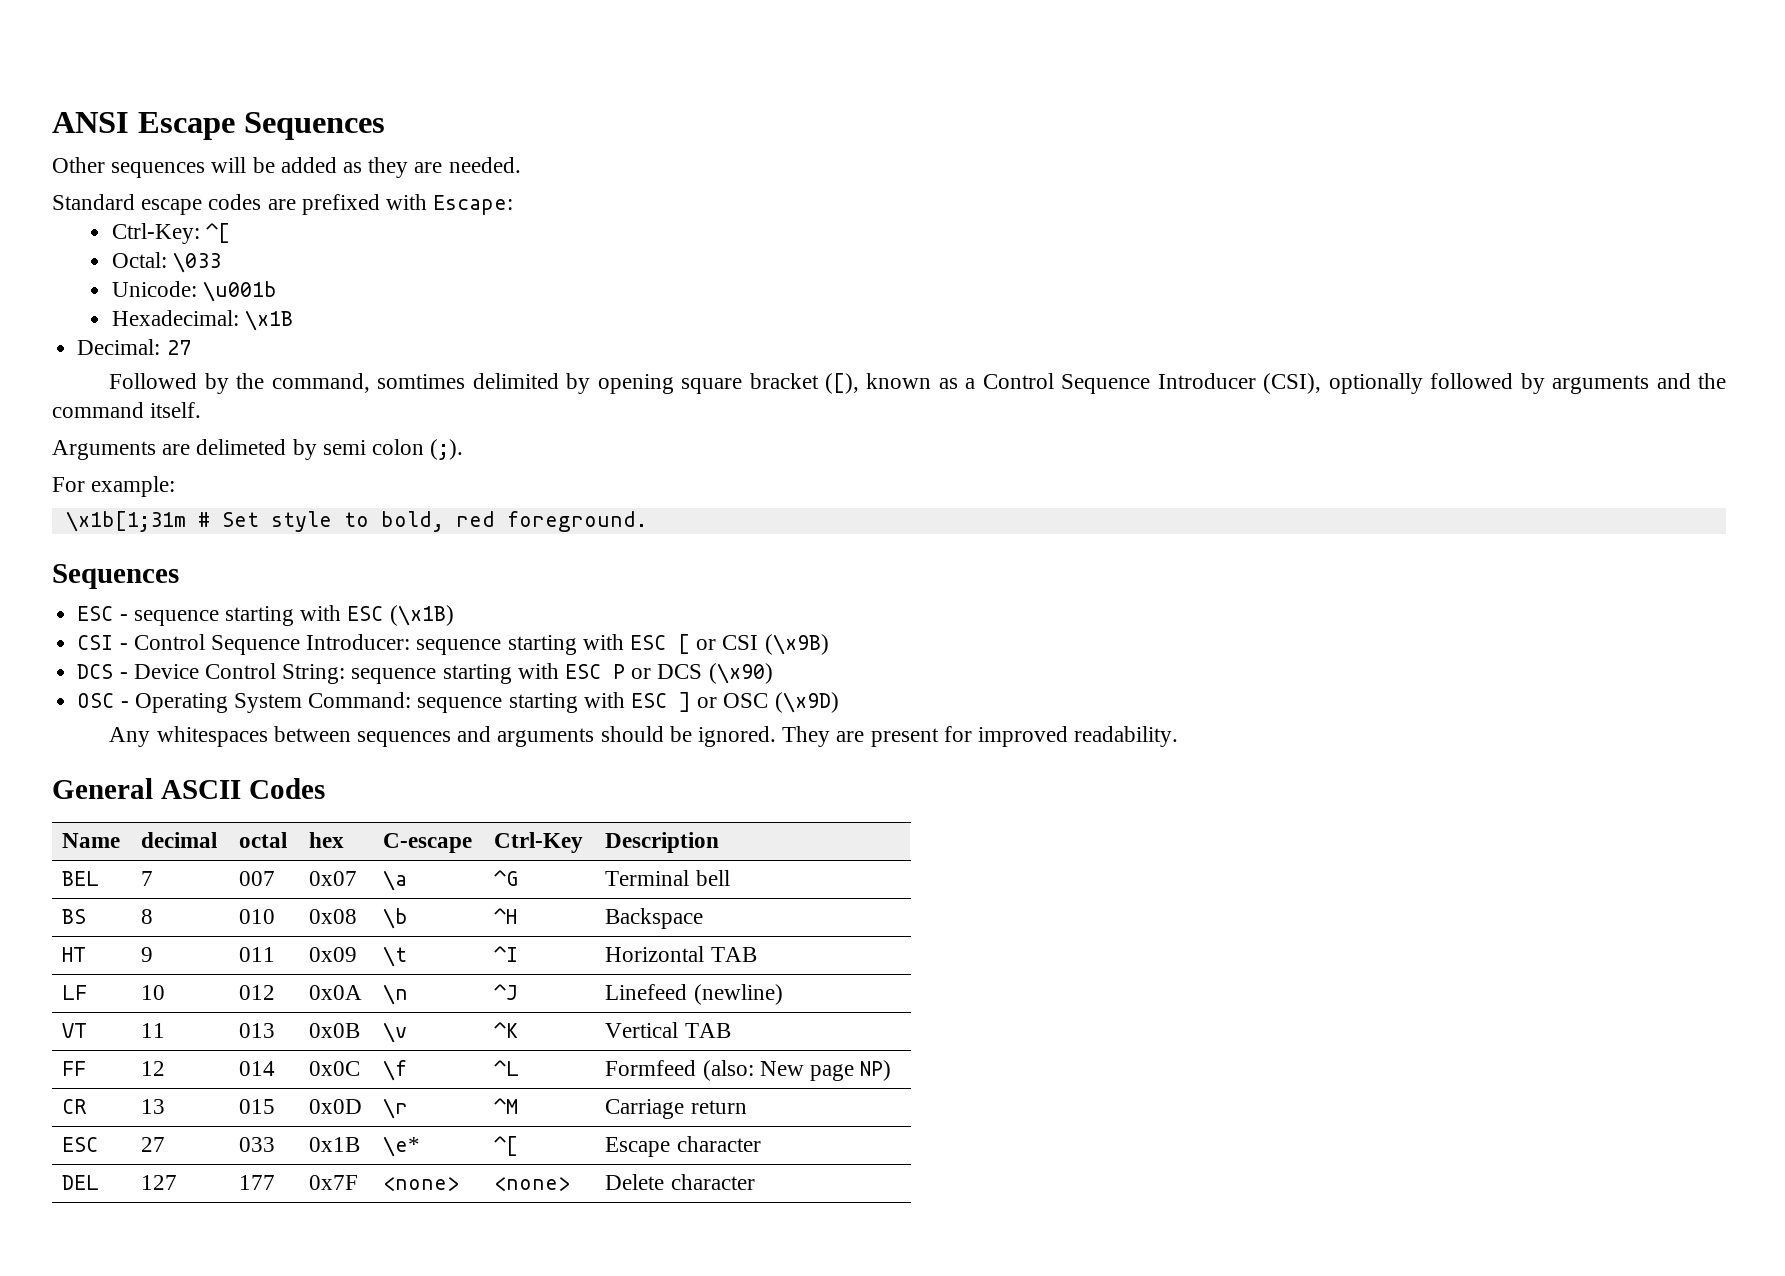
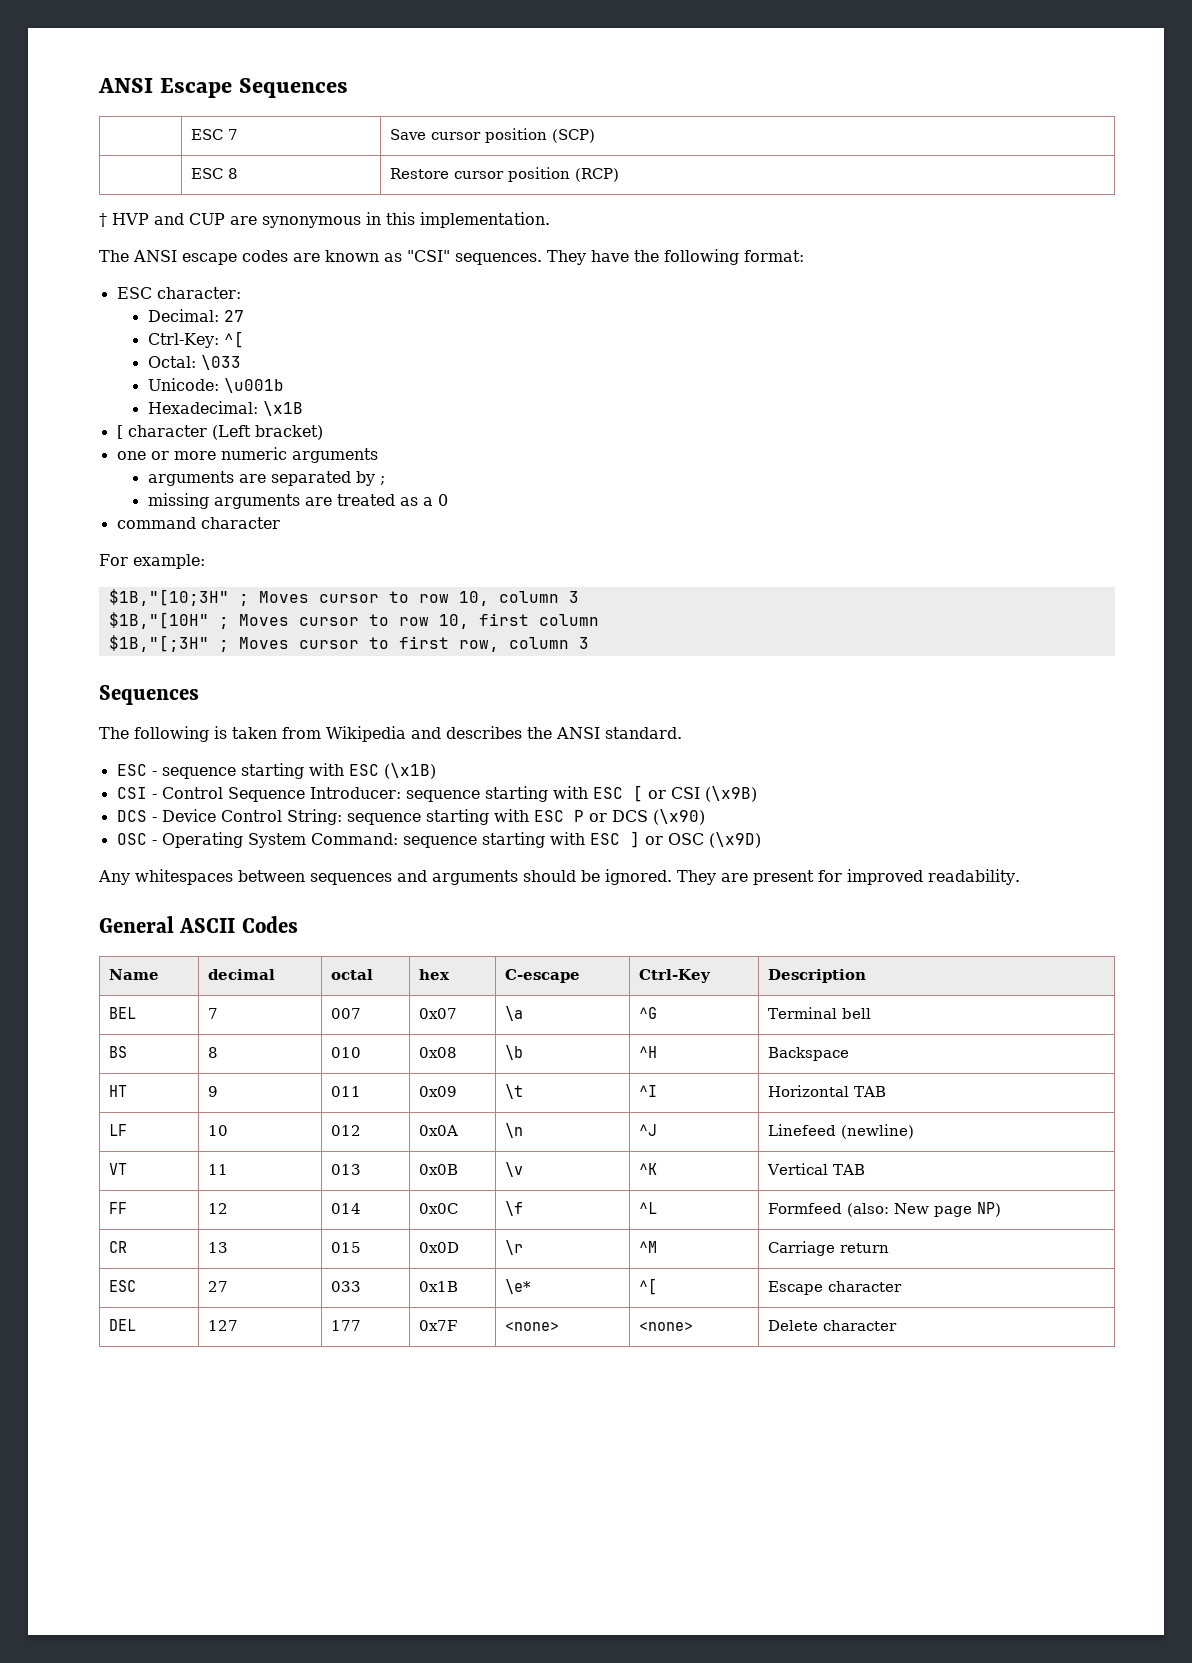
- Other sequences will be added as they are needed.
- Standard escape codes are prefixed with Escape:
+ | ESC 7 | Save cursor position (SCP)
+ | ESC 8 | Restore cursor position (RCP)
+ † HVP and CUP are synonymous in this implementation.
+ The ANSI escape codes are known as "CSI" sequences. They have the following format:
+ ESC character:
+ Decimal: 27
- Decimal: 27
- Followed by the command, somtimes delimited by opening square bracket ([), known as a Control Sequence Introducer (CSI), optionally followed by arguments and the command itself.
- Arguments are delimeted by semi colon (;).
+ [ character (Left bracket)
+ one or more numeric arguments
+ arguments are separated by ;
+ missing arguments are treated as a 0
+ command character
  For example:
- \x1b[1;31m # Set style to bold, red foreground.
+ $1B,"[10;3H" ; Moves cursor to row 10, column 3
+ $1B,"[10H" ; Moves cursor to row 10, first column
+ $1B,"[;3H" ; Moves cursor to first row, column 3
  Sequences
+ The following is taken from Wikipedia and describes the ANSI standard.

